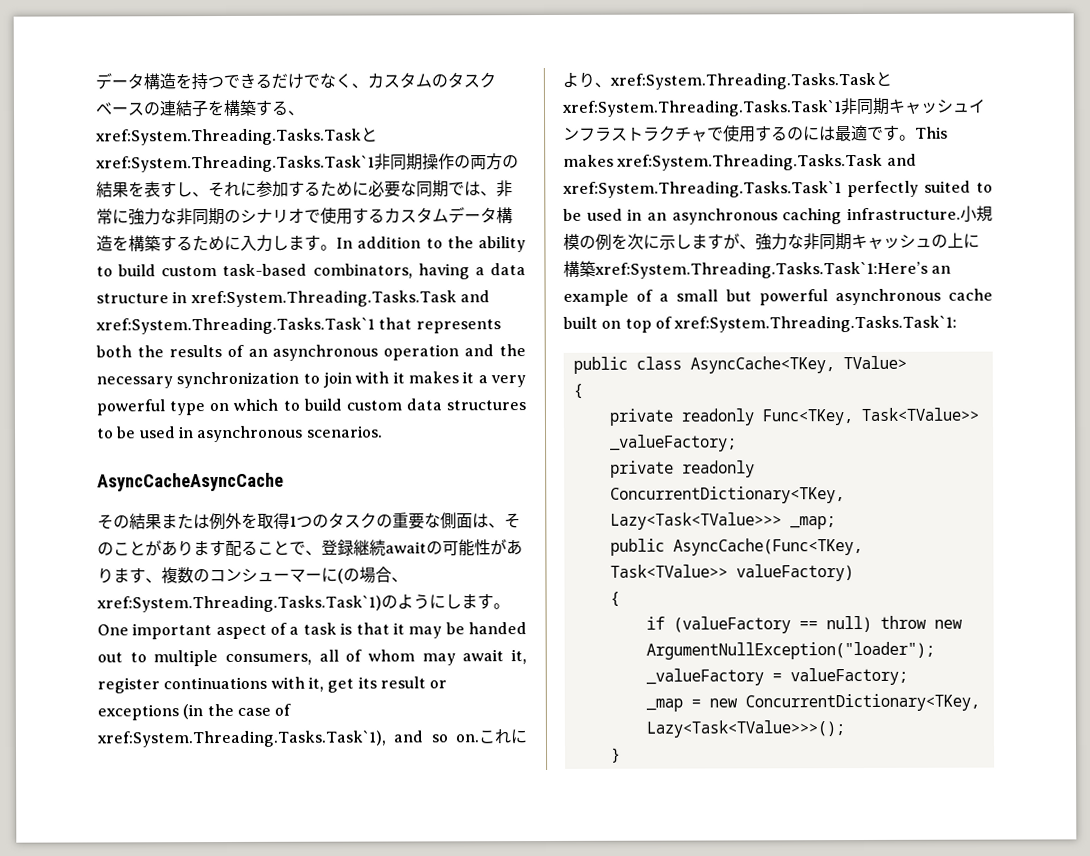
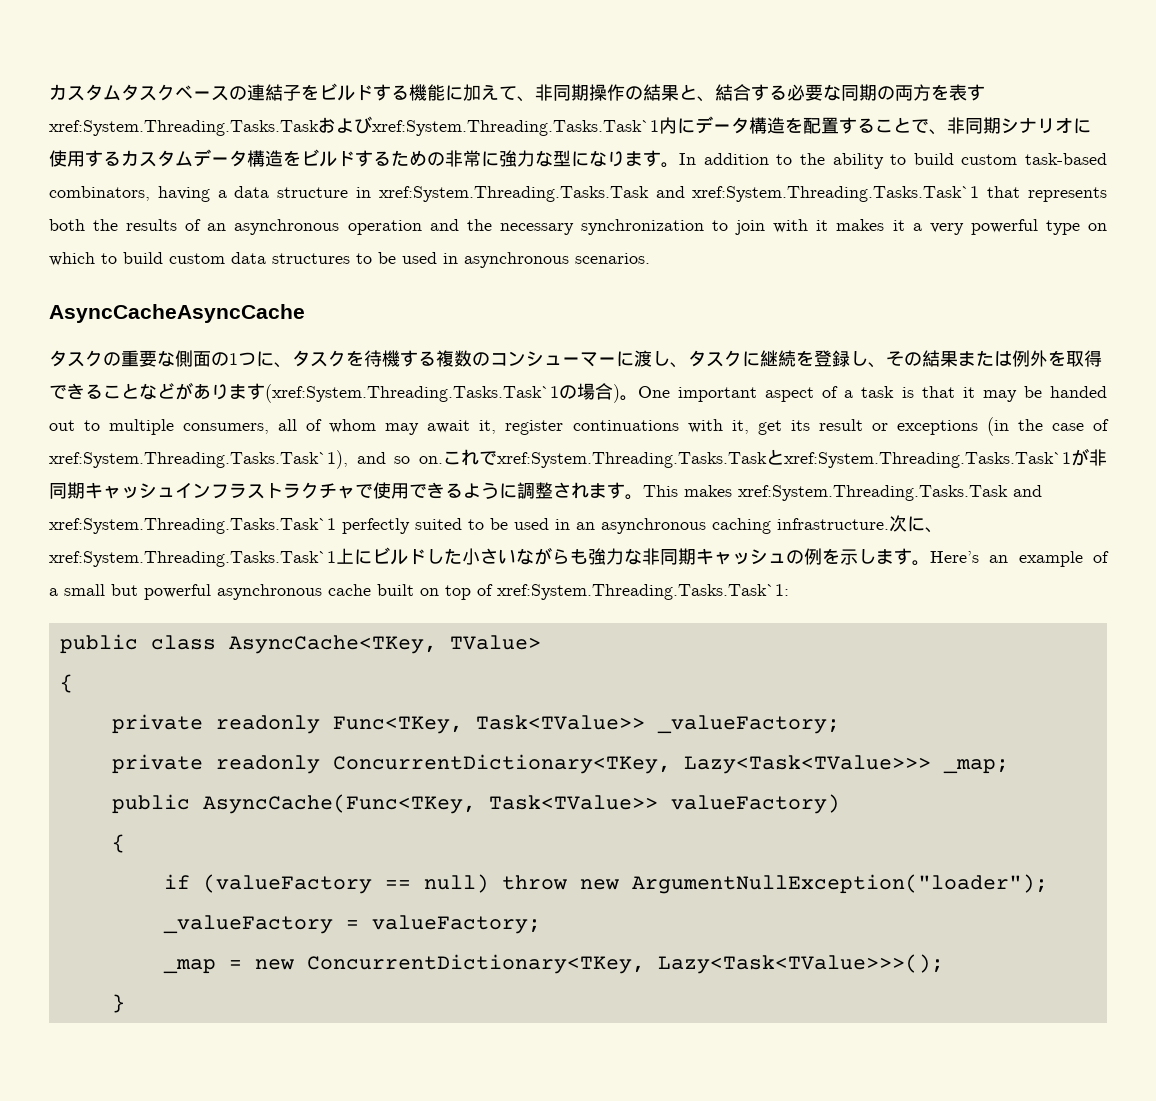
- データ構造を持つできるだけでなく、カスタムのタスクベースの連結子を構築する、xref:System.Threading.Tasks.Taskとxref:System.Threading.Tasks.Task`1非同期操作の両方の結果を表すし、それに参加するために必要な同期では、非常に強力な非同期のシナリオで使用するカスタムデータ構造を構築するために入力します。
+ カスタムタスクベースの連結子をビルドする機能に加えて、非同期操作の結果と、結合する必要な同期の両方を表すxref:System.Threading.Tasks.Taskおよびxref:System.Threading.Tasks.Task`1内にデータ構造を配置することで、非同期シナリオに使用するカスタムデータ構造をビルドするための非常に強力な型になります。
- その結果または例外を取得1つのタスクの重要な側面は、そのことがあります配ることで、登録継続awaitの可能性があります、複数のコンシューマーに(の場合、xref:System.Threading.Tasks.Task`1)のようにします。
+ タスクの重要な側面の1つに、タスクを待機する複数のコンシューマーに渡し、タスクに継続を登録し、その結果または例外を取得できることなどがあります(xref:System.Threading.Tasks.Task`1の場合)。
- これにより、xref:System.Threading.Tasks.Taskとxref:System.Threading.Tasks.Task`1非同期キャッシュインフラストラクチャで使用するのには最適です。
+ これでxref:System.Threading.Tasks.Taskとxref:System.Threading.Tasks.Task`1が非同期キャッシュインフラストラクチャで使用できるように調整されます。
- 小規模の例を次に示しますが、強力な非同期キャッシュの上に構築xref:System.Threading.Tasks.Task`1:Here’s an example of a small but powerful asynchronous cache built on top of xref:System.Threading.Tasks.Task`1:
+ 次に、xref:System.Threading.Tasks.Task`1上にビルドした小さいながらも強力な非同期キャッシュの例を示します。Here’s an example of a small but powerful asynchronous cache built on top of xref:System.Threading.Tasks.Task`1:

